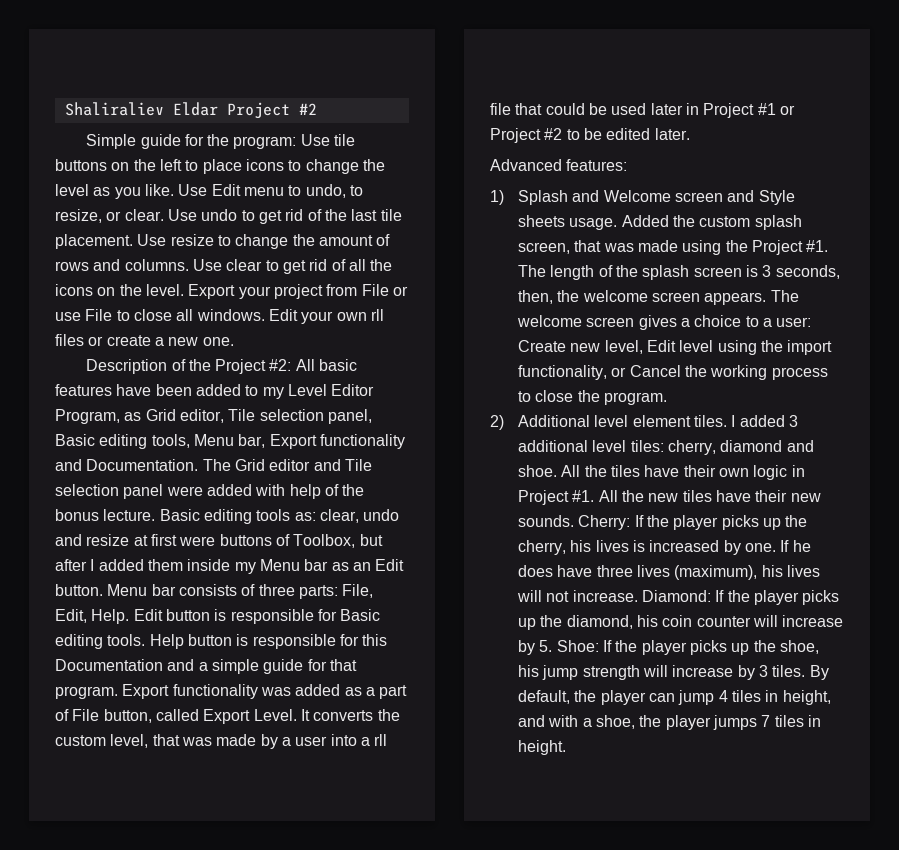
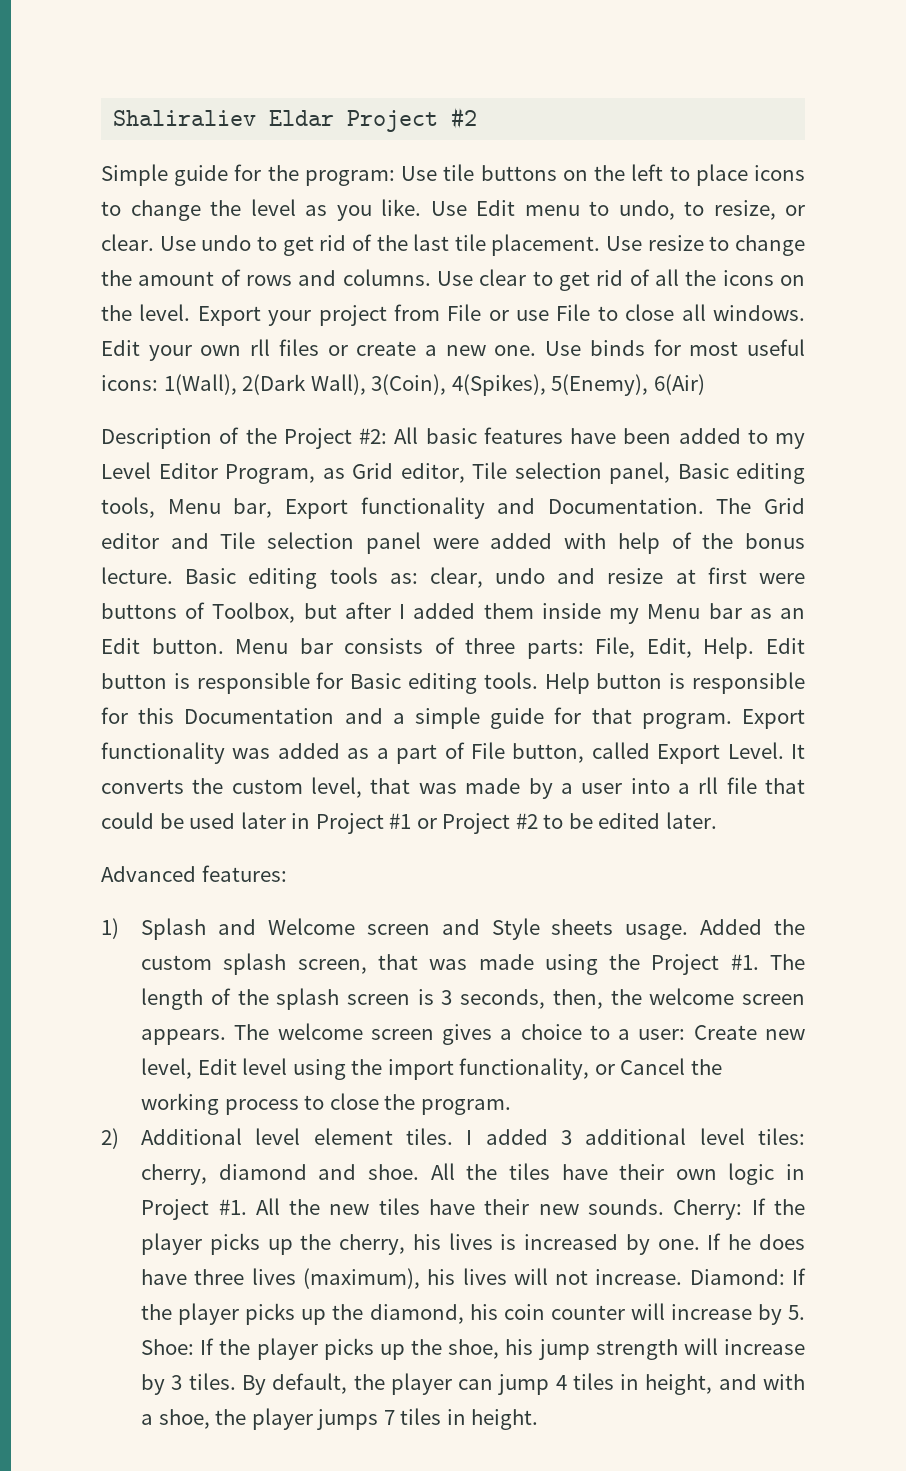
+ Use binds for most useful icons: 1(Wall), 2(Dark Wall), 3(Coin), 4(Spikes), 5(Enemy), 6(Air)

